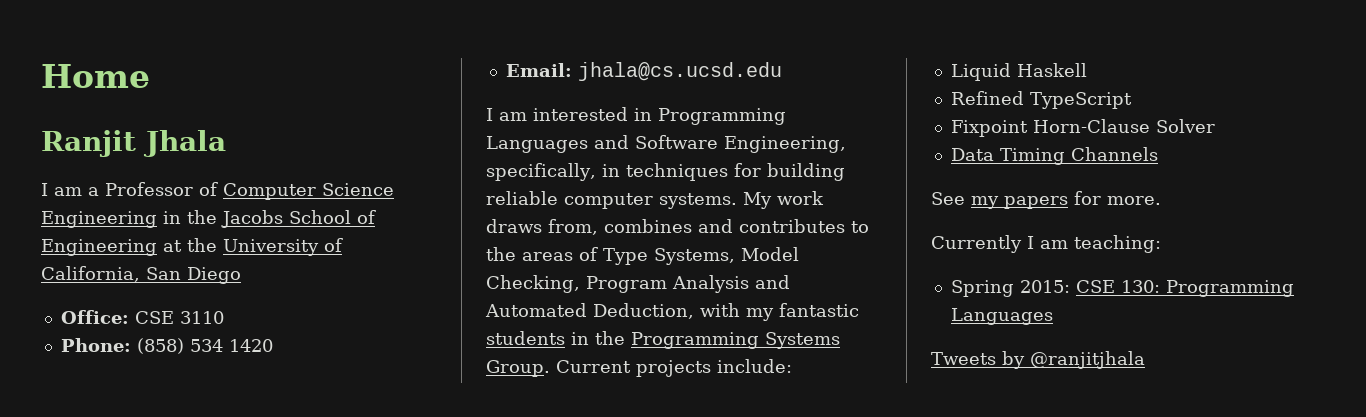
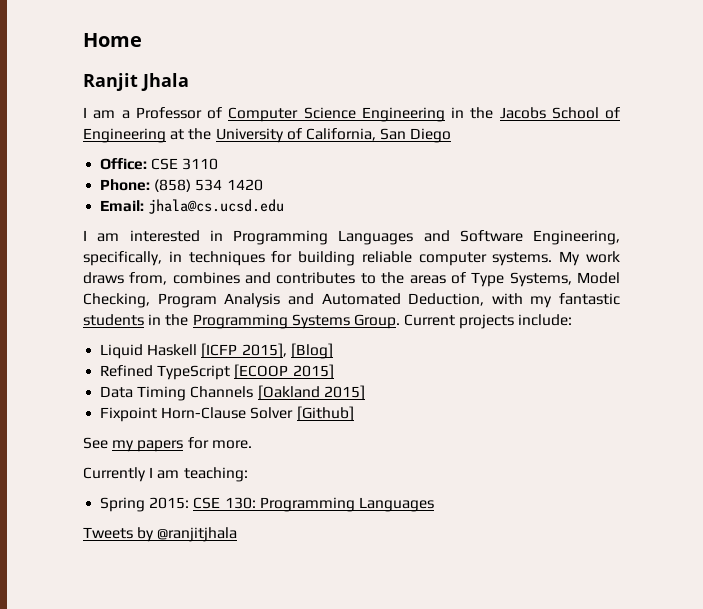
- Liquid Haskell
+ Liquid Haskell [ICFP 2015], [Blog]
- Refined TypeScript
+ Refined TypeScript [ECOOP 2015]
+ Data Timing Channels [Oakland 2015]
- Fixpoint Horn-Clause Solver
- Data Timing Channels
+ Fixpoint Horn-Clause Solver [Github]

